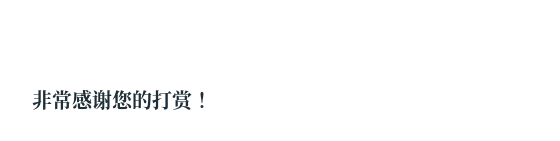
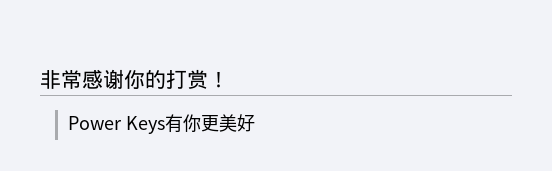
- 非常感谢您的打赏！
+ 非常感谢你的打赏！
+ Power Keys有你更美好

